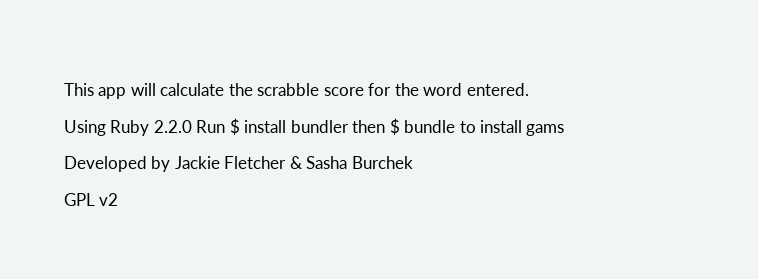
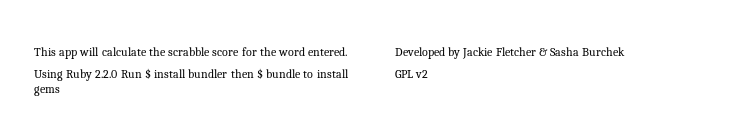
- Using Ruby 2.2.0 Run $ install bundler then $ bundle to install gams
+ Using Ruby 2.2.0 Run $ install bundler then $ bundle to install gems

